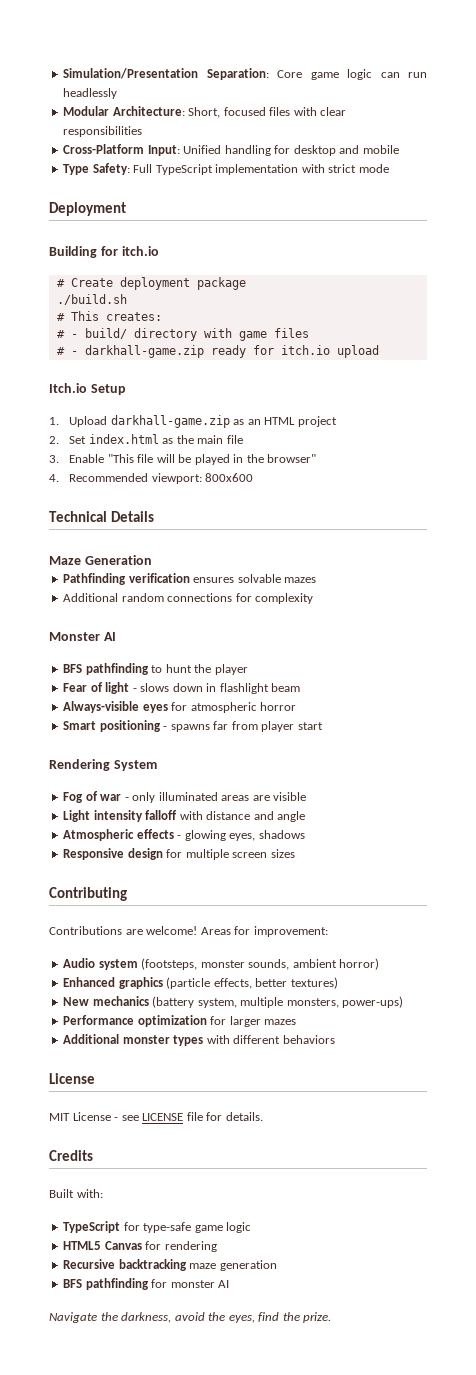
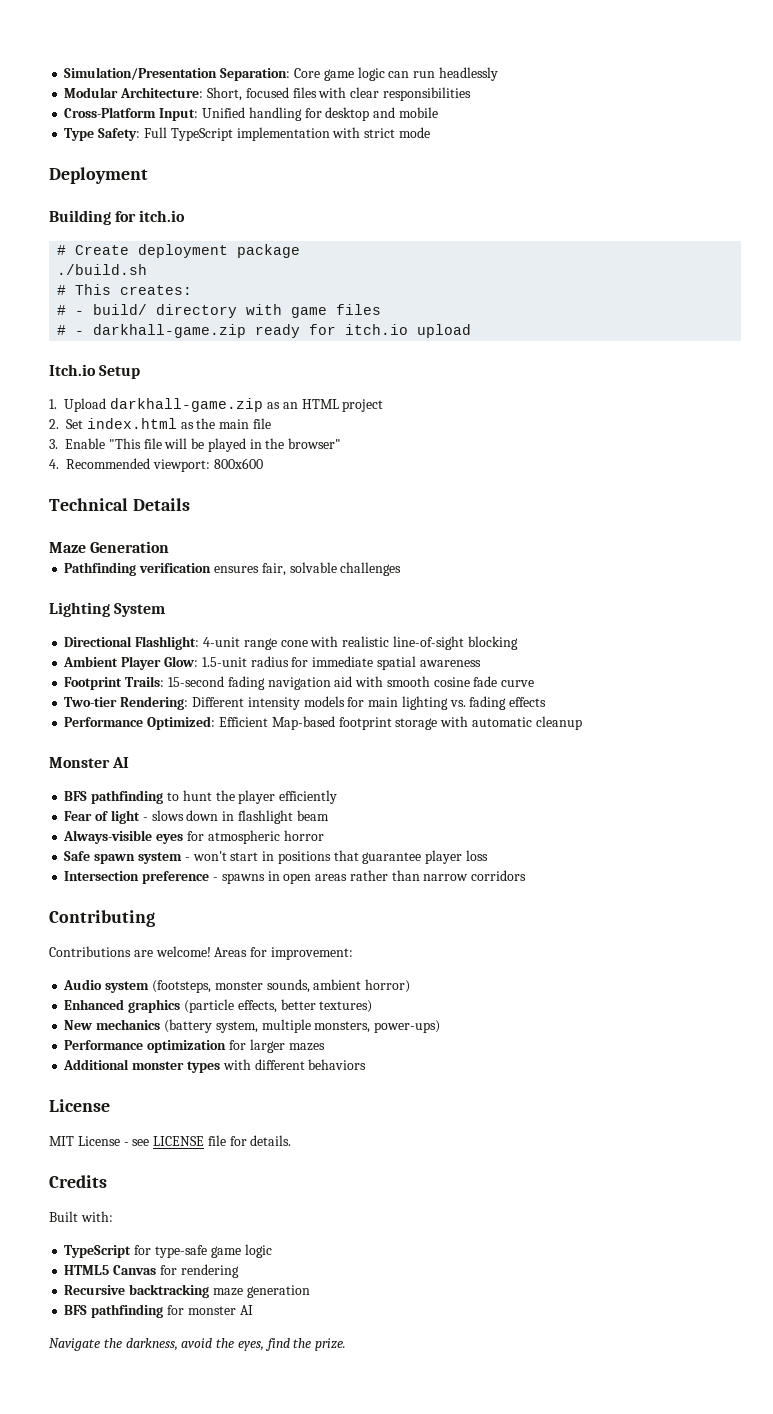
- Pathfinding verification ensures solvable mazes
- Additional random connections for complexity
+ Pathfinding verification ensures fair, solvable challenges
+ Lighting System
+ Directional Flashlight: 4-unit range cone with realistic line-of-sight blocking
+ Ambient Player Glow: 1.5-unit radius for immediate spatial awareness
+ Footprint Trails: 15-second fading navigation aid with smooth cosine fade curve
+ Two-tier Rendering: Different intensity models for main lighting vs. fading effects
+ Performance Optimized: Efficient Map-based footprint storage with automatic cleanup
- BFS pathfinding to hunt the player
+ BFS pathfinding to hunt the player efficiently
- Smart positioning - spawns far from player start
- Rendering System
- Fog of war - only illuminated areas are visible
- Light intensity falloff with distance and angle
- Atmospheric effects - glowing eyes, shadows
- Responsive design for multiple screen sizes
+ Safe spawn system - won't start in positions that guarantee player loss
+ Intersection preference - spawns in open areas rather than narrow corridors

